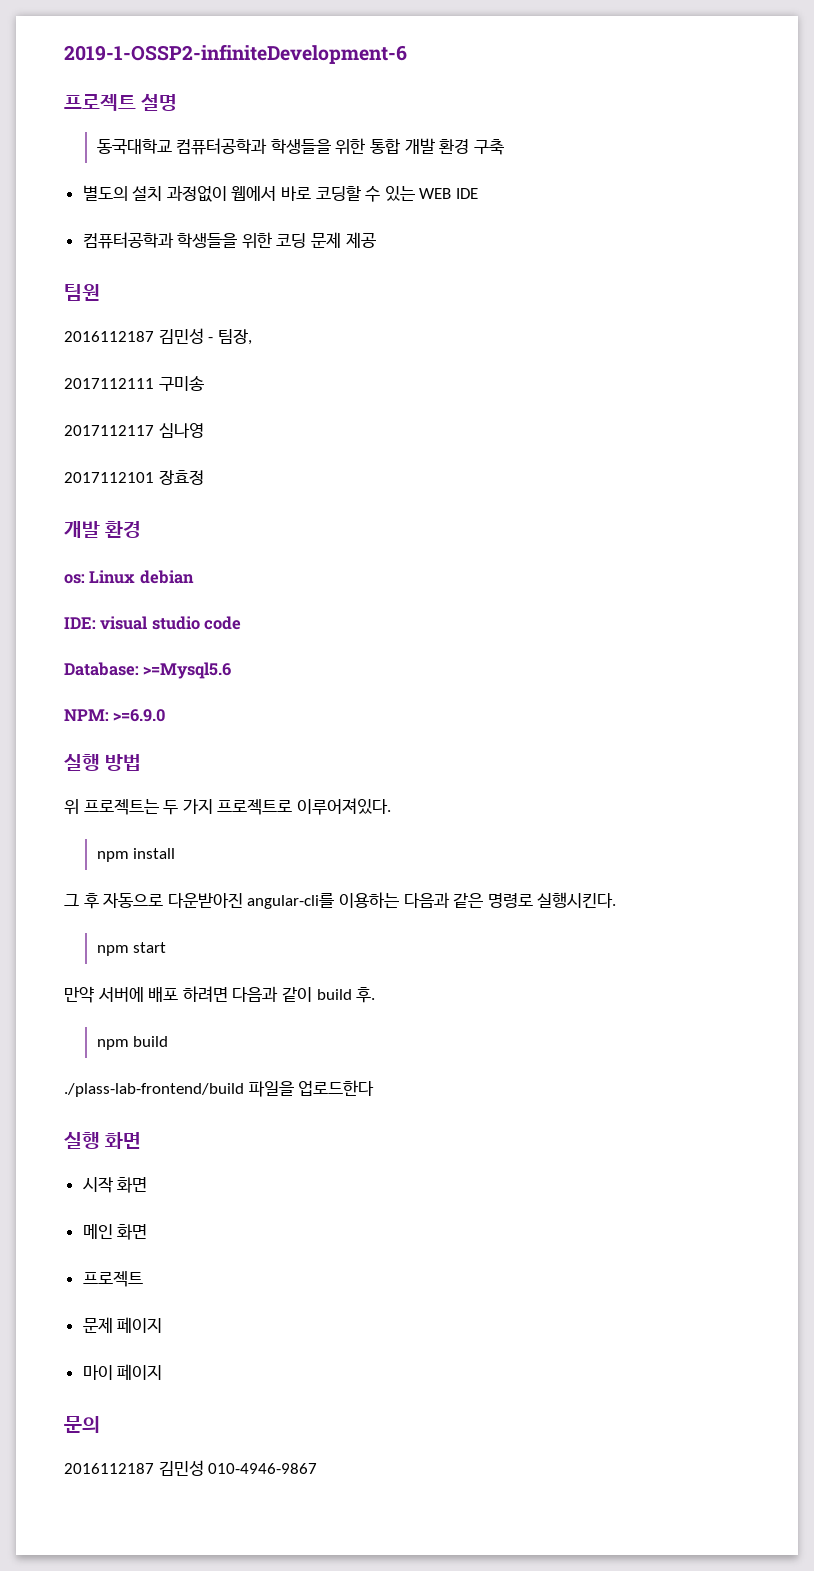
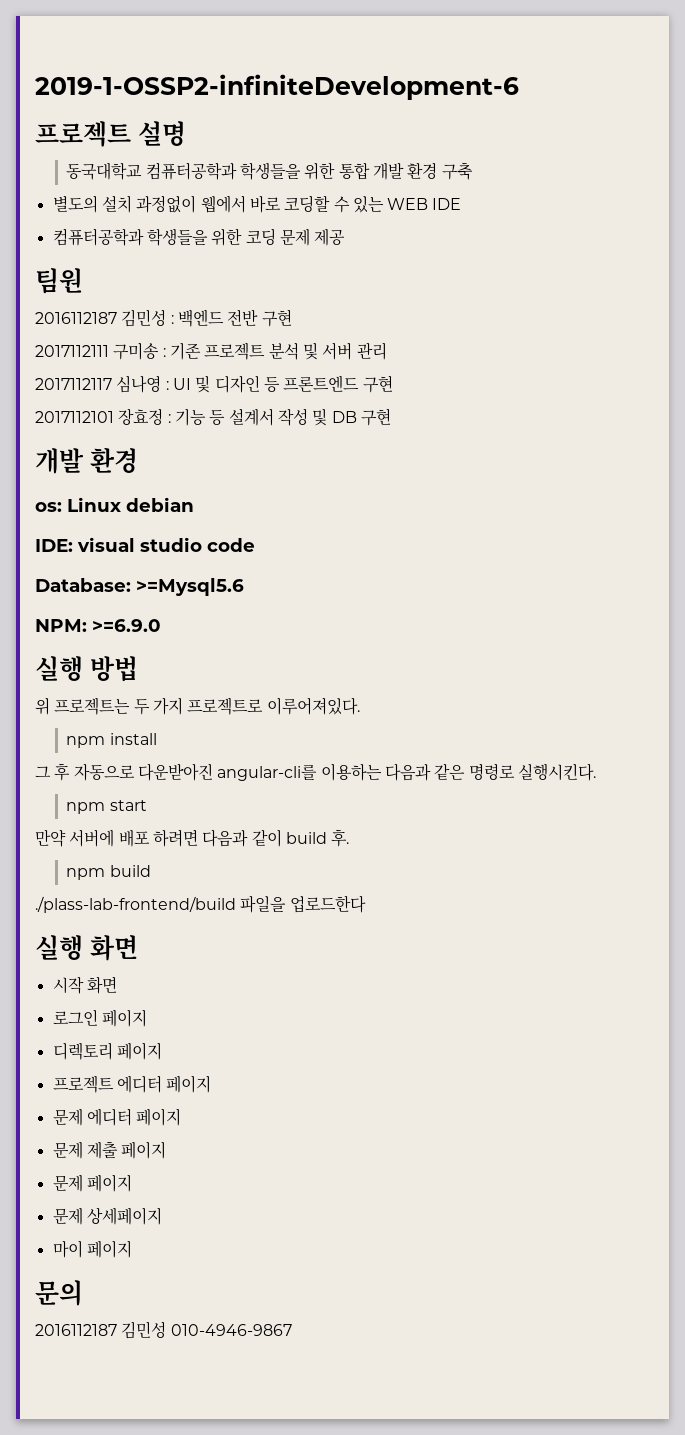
- 2016112187 김민성 - 팀장,
- 2017112111 구미송
- 2017112117 심나영
- 2017112101 장효정
+ 2016112187 김민성 : 백엔드 전반 구현
+ 2017112111 구미송 : 기존 프로젝트 분석 및 서버 관리
+ 2017112117 심나영 : UI 및 디자인 등 프론트엔드 구현
+ 2017112101 장효정 : 기능 등 설계서 작성 및 DB 구현
- 메인 화면
- 프로젝트
+ 로그인 페이지
+ 디렉토리 페이지
+ 프로젝트 에디터 페이지
+ 문제 에디터 페이지
+ 문제 제출 페이지
+ 문제 상세페이지

